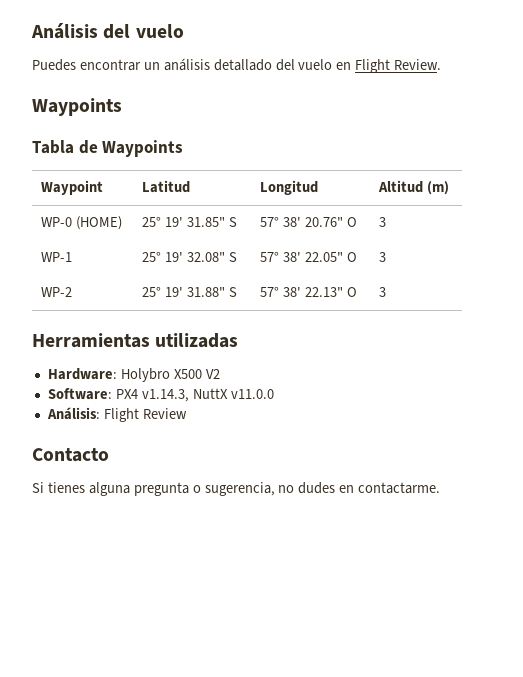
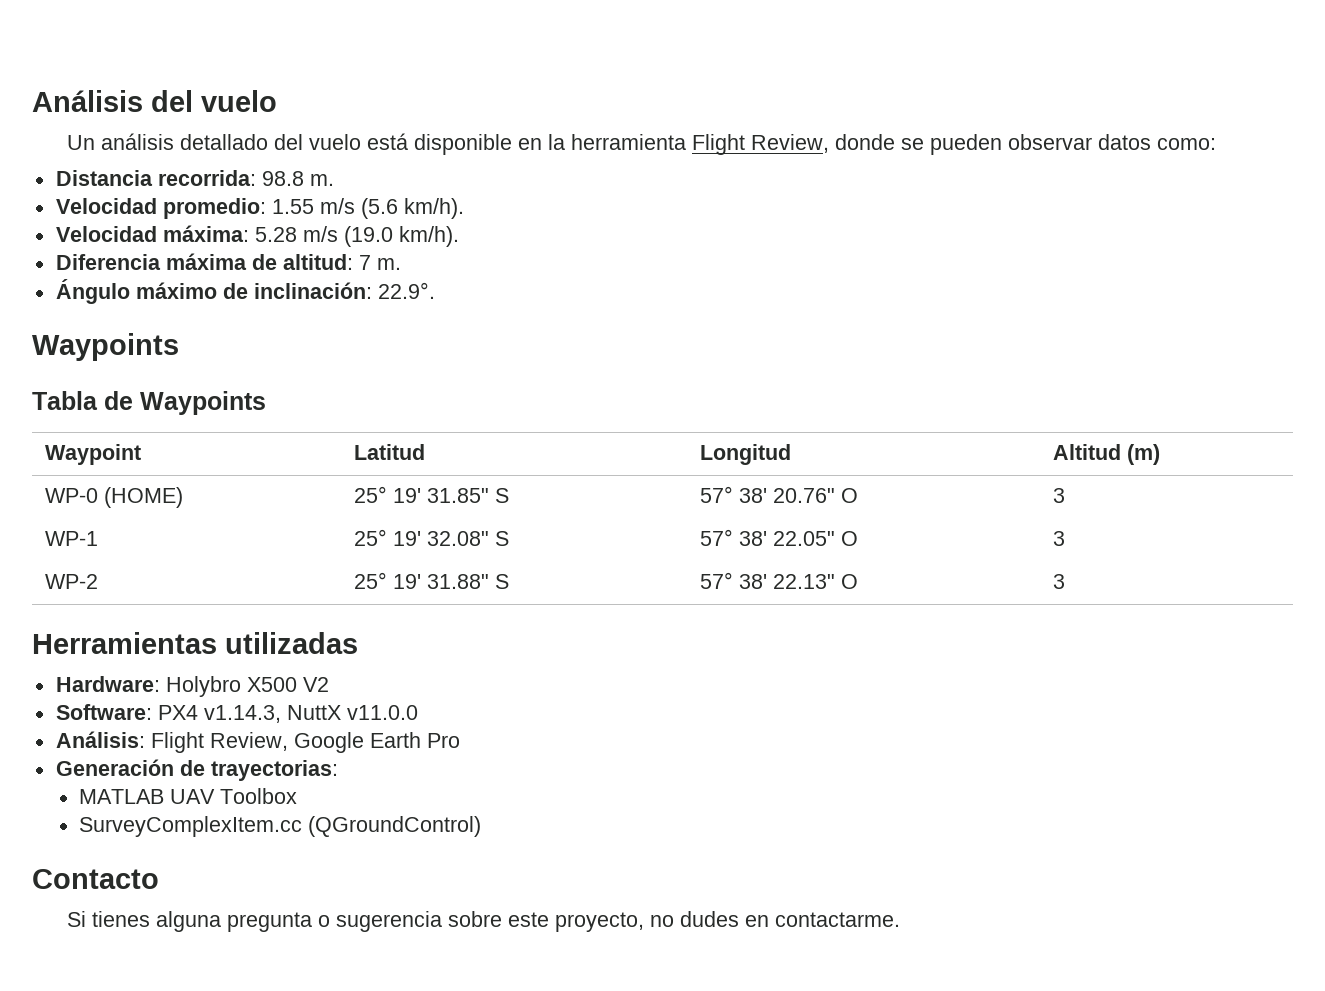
- Puedes encontrar un análisis detallado del vuelo en Flight Review.
+ Un análisis detallado del vuelo está disponible en la herramienta Flight Review, donde se pueden observar datos como:
+ Distancia recorrida: 98.8 m.
+ Velocidad promedio: 1.55 m/s (5.6 km/h).
+ Velocidad máxima: 5.28 m/s (19.0 km/h).
+ Diferencia máxima de altitud: 7 m.
+ Ángulo máximo de inclinación: 22.9°.
- Análisis: Flight Review
+ Análisis: Flight Review, Google Earth Pro
+ Generación de trayectorias:
+ MATLAB UAV Toolbox
+ SurveyComplexItem.cc (QGroundControl)
- Si tienes alguna pregunta o sugerencia, no dudes en contactarme.
+ Si tienes alguna pregunta o sugerencia sobre este proyecto, no dudes en contactarme.

